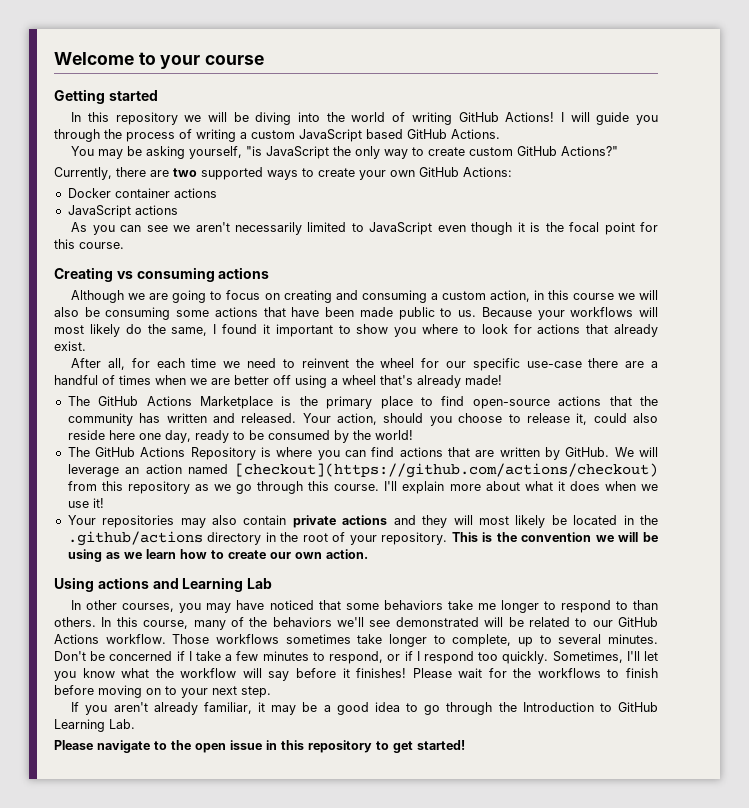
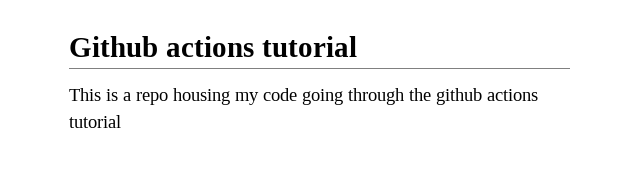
- Welcome to your course
- Getting started
- In this repository we will be diving into the world of writing GitHub Actions! I will guide you through the process of writing a custom JavaScript based GitHub Actions.
- You may be asking yourself, "is JavaScript the only way to create custom GitHub Actions?"
- Currently, there are two supported ways to create your own GitHub Actions:
- Docker container actions
- JavaScript actions
- As you can see we aren't necessarily limited to JavaScript even though it is the focal point for this course.
- Creating vs consuming actions
- Although we are going to focus on creating and consuming a custom action, in this course we will also be consuming some actions that have been made public to us. Because your workflows will most likely do the same, I found it important to show you where to look for actions that already exist.
- After all, for each time we need to reinvent the wheel for our specific use-case there are a handful of times when we are better off using a wheel that's already made!
- The GitHub Actions Marketplace is the primary place to find open-source actions that the community has written and released. Your action, should you choose to release it, could also reside here one day, ready to be consumed by the world!
- The GitHub Actions Repository is where you can find actions that are written by GitHub. We will leverage an action named [checkout](https://github.com/actions/checkout) from this repository as we go through this course. I'll explain more about what it does when we use it!
- Your repositories may also contain private actions and they will most likely be located in the .github/actions directory in the root of your repository. This is the convention we will be using as we learn how to create our own action.
- Using actions and Learning Lab
- In other courses, you may have noticed that some behaviors take me longer to respond to than others. In this course, many of the behaviors we'll see demonstrated will be related to our GitHub Actions workflow. Those workflows sometimes take longer to complete, up to several minutes. Don't be concerned if I take a few minutes to respond, or if I respond too quickly. Sometimes, I'll let you know what the workflow will say before it finishes! Please wait for the workflows to finish before moving on to your next step.
- If you aren't already familiar, it may be a good idea to go through the Introduction to GitHub Learning Lab.
- Please navigate to the open issue in this repository to get started!
+ Github actions tutorial
+ This is a repo housing my code going through the github actions tutorial

